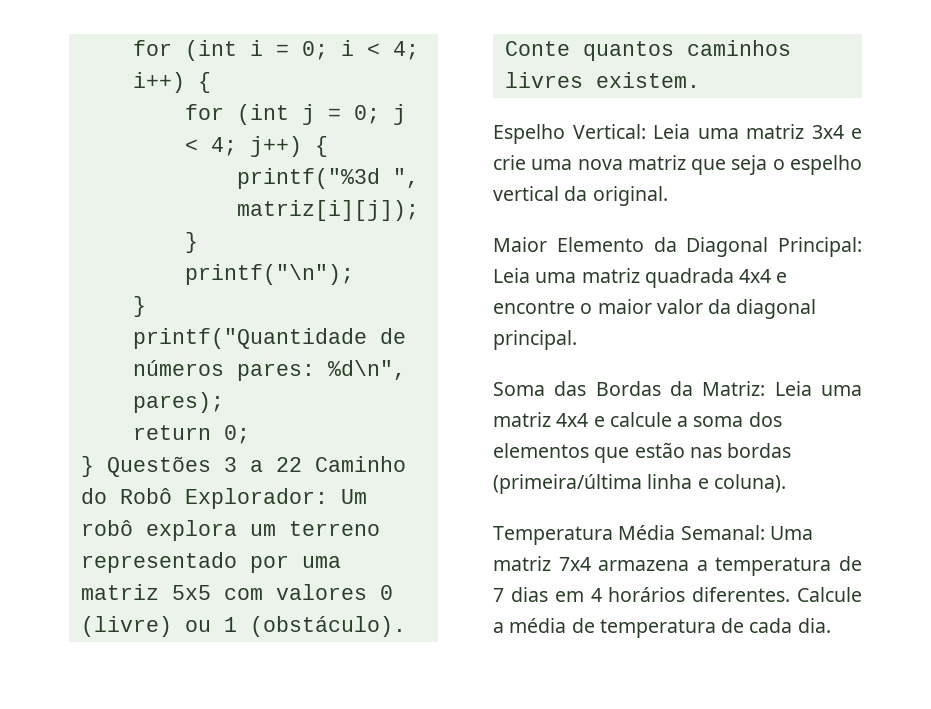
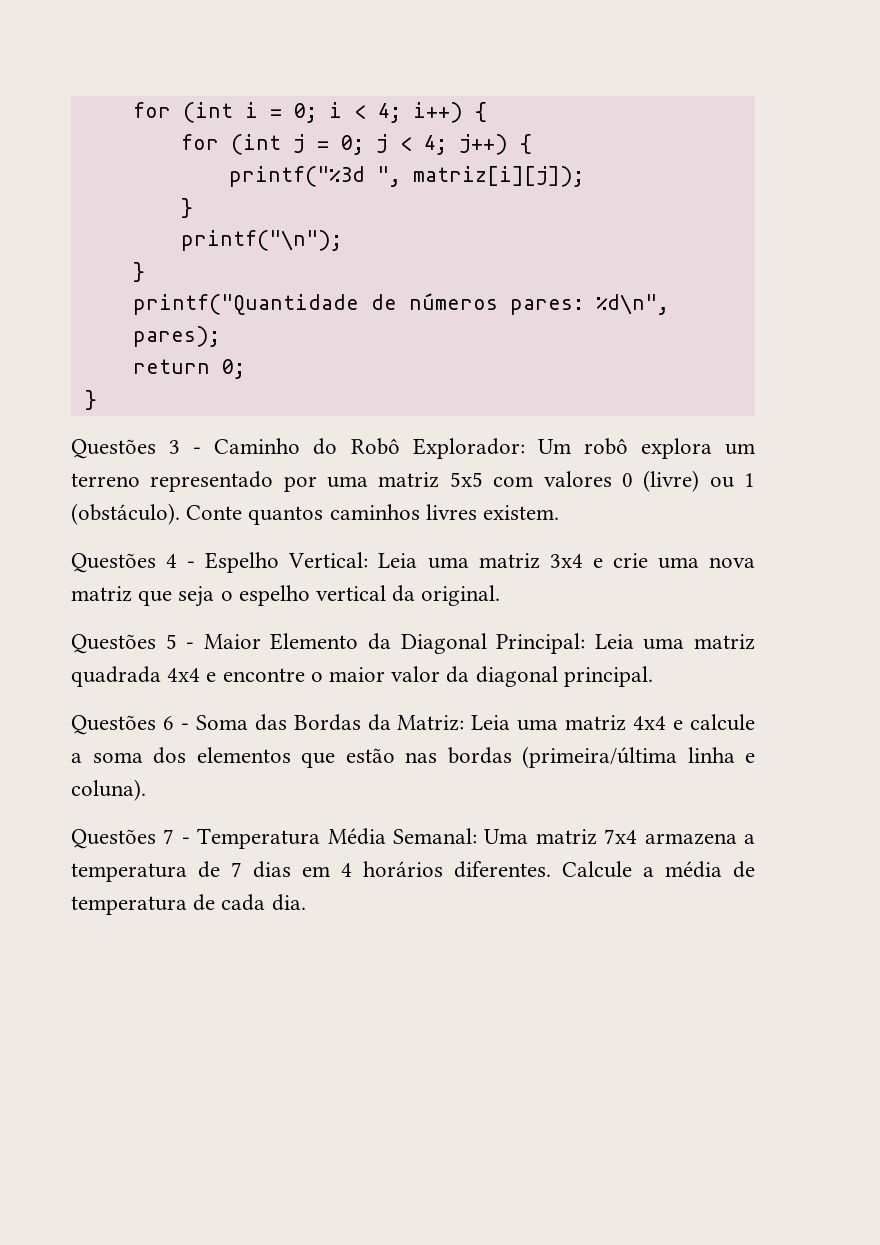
  return 0;
- } Questões 3 a 22 Caminho do Robô Explorador: Um robô explora um terreno representado por uma matriz 5x5 com valores 0 (livre) ou 1 (obstáculo).
+ }
+ Questões 3 - Caminho do Robô Explorador: Um robô explora um terreno representado por uma matriz 5x5 com valores 0 (livre) ou 1 (obstáculo).
- Espelho Vertical: Leia uma matriz 3x4 e crie uma nova matriz que seja o espelho vertical da original.
+ Questões 4 - Espelho Vertical: Leia uma matriz 3x4 e crie uma nova matriz que seja o espelho vertical da original.
- Maior Elemento da Diagonal Principal: Leia uma matriz quadrada 4x4 e encontre o maior valor da diagonal principal.
+ Questões 5 - Maior Elemento da Diagonal Principal: Leia uma matriz quadrada 4x4 e encontre o maior valor da diagonal principal.
- Soma das Bordas da Matriz: Leia uma matriz 4x4 e calcule a soma dos elementos que estão nas bordas (primeira/última linha e coluna).
+ Questões 6 - Soma das Bordas da Matriz: Leia uma matriz 4x4 e calcule a soma dos elementos que estão nas bordas (primeira/última linha e coluna).
- Temperatura Média Semanal: Uma matriz 7x4 armazena a temperatura de 7 dias em 4 horários diferentes.
+ Questões 7 - Temperatura Média Semanal: Uma matriz 7x4 armazena a temperatura de 7 dias em 4 horários diferentes.

